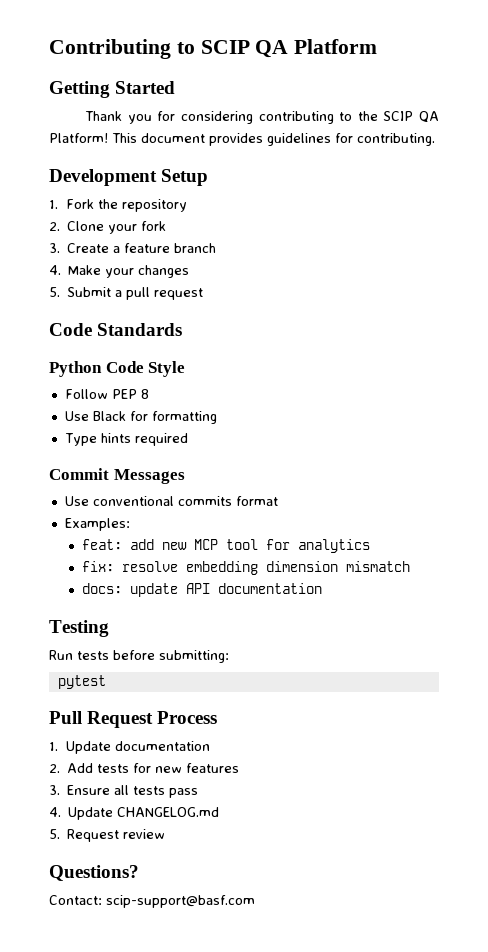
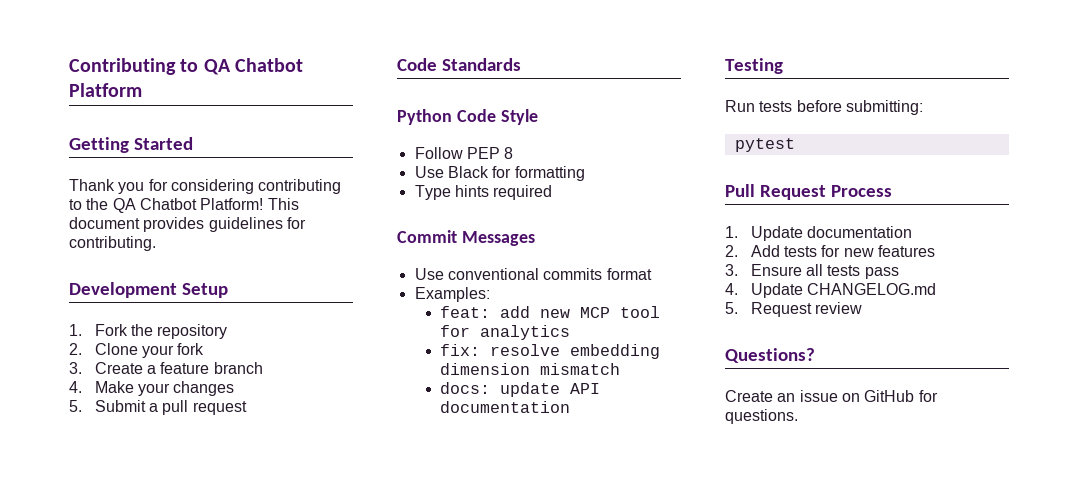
- Contributing to SCIP QA Platform
+ Contributing to QA Chatbot Platform
- Thank you for considering contributing to the SCIP QA Platform!
+ Thank you for considering contributing to the QA Chatbot Platform!
- Contact: scip-support@basf.com
+ Create an issue on GitHub for questions.

